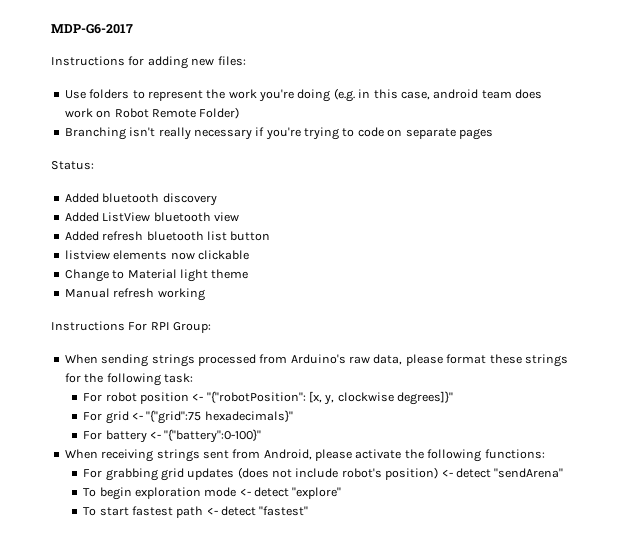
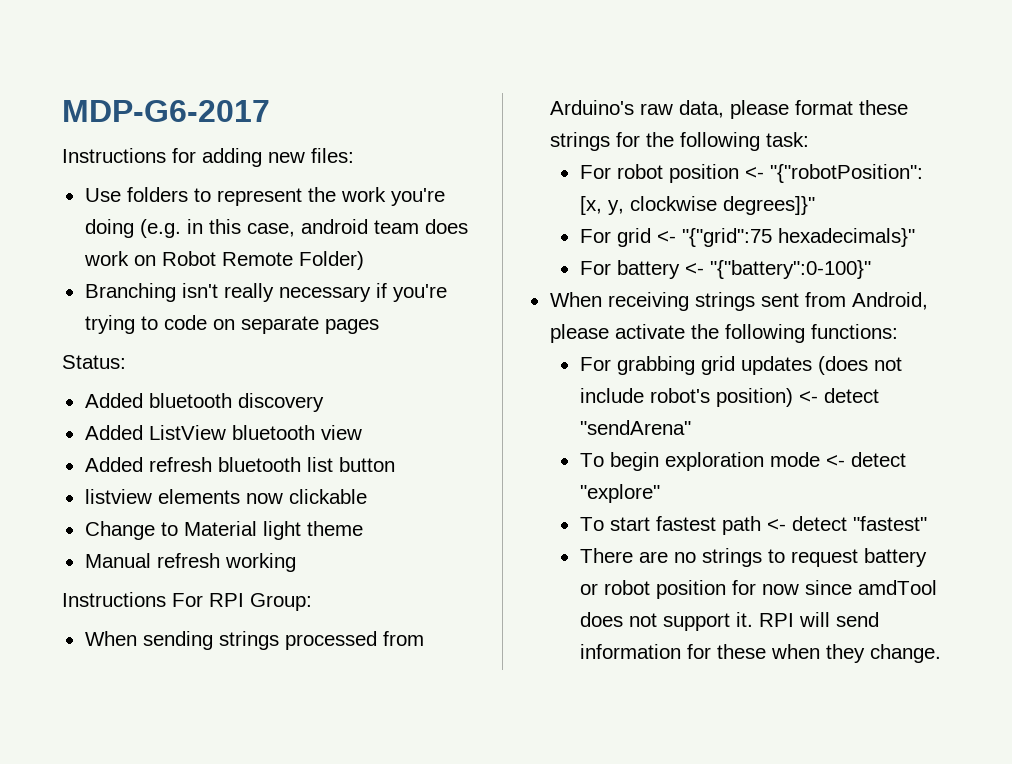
+ There are no strings to request battery or robot position for now since amdTool does not support it. RPI will send information for these when they change.

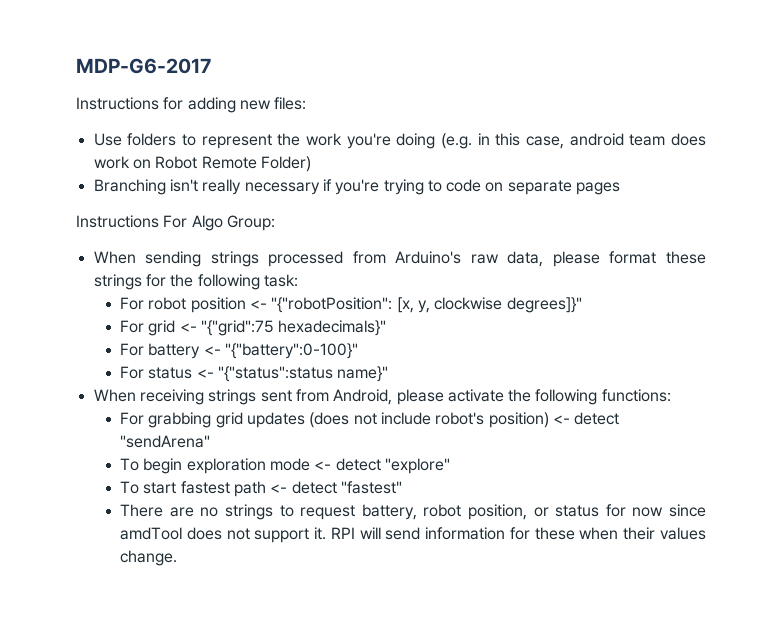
- Status:
- Added bluetooth discovery
- Added ListView bluetooth view
- Added refresh bluetooth list button
- listview elements now clickable
- Change to Material light theme
- Manual refresh working
- Instructions For RPI Group:
+ Instructions For Algo Group:
+ For status <- "{"status":status name}"
- There are no strings to request battery or robot position for now since amdTool does not support it.
+ There are no strings to request battery, robot position, or status for now since amdTool does not support it.
- RPI will send information for these when they change.
+ RPI will send information for these when their values change.

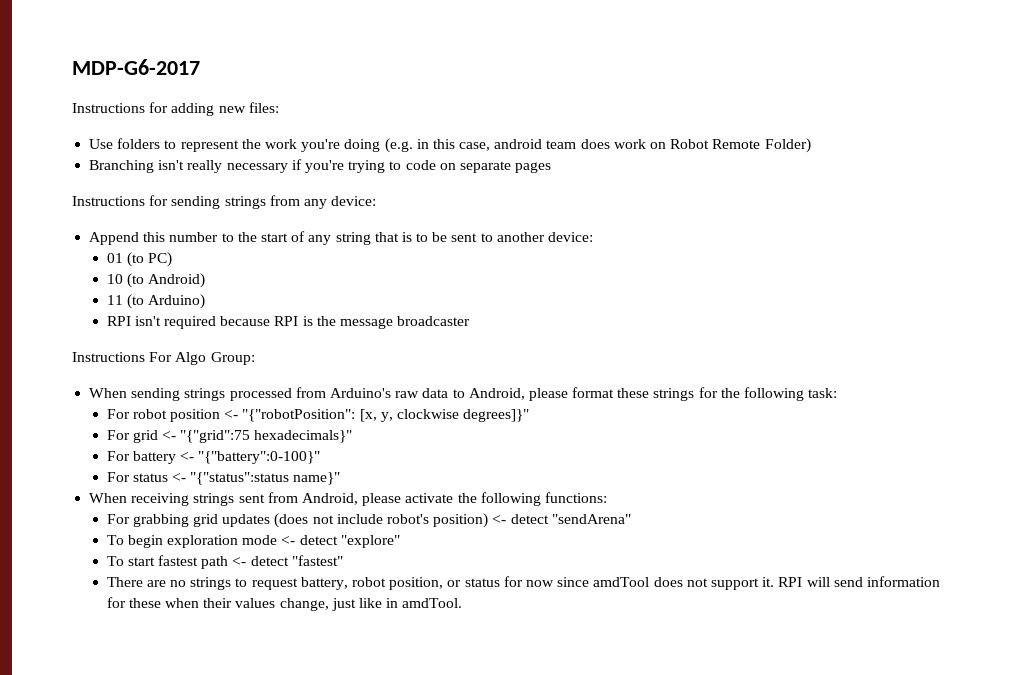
+ Instructions for sending strings from any device:
+ Append this number to the start of any string that is to be sent to another device:
+ 01 (to PC)
+ 10 (to Android)
+ 11 (to Arduino)
+ RPI isn't required because RPI is the message broadcaster
- When sending strings processed from Arduino's raw data, please format these strings for the following task:
+ When sending strings processed from Arduino's raw data to Android, please format these strings for the following task:
- RPI will send information for these when their values change.
+ RPI will send information for these when their values change, just like in amdTool.

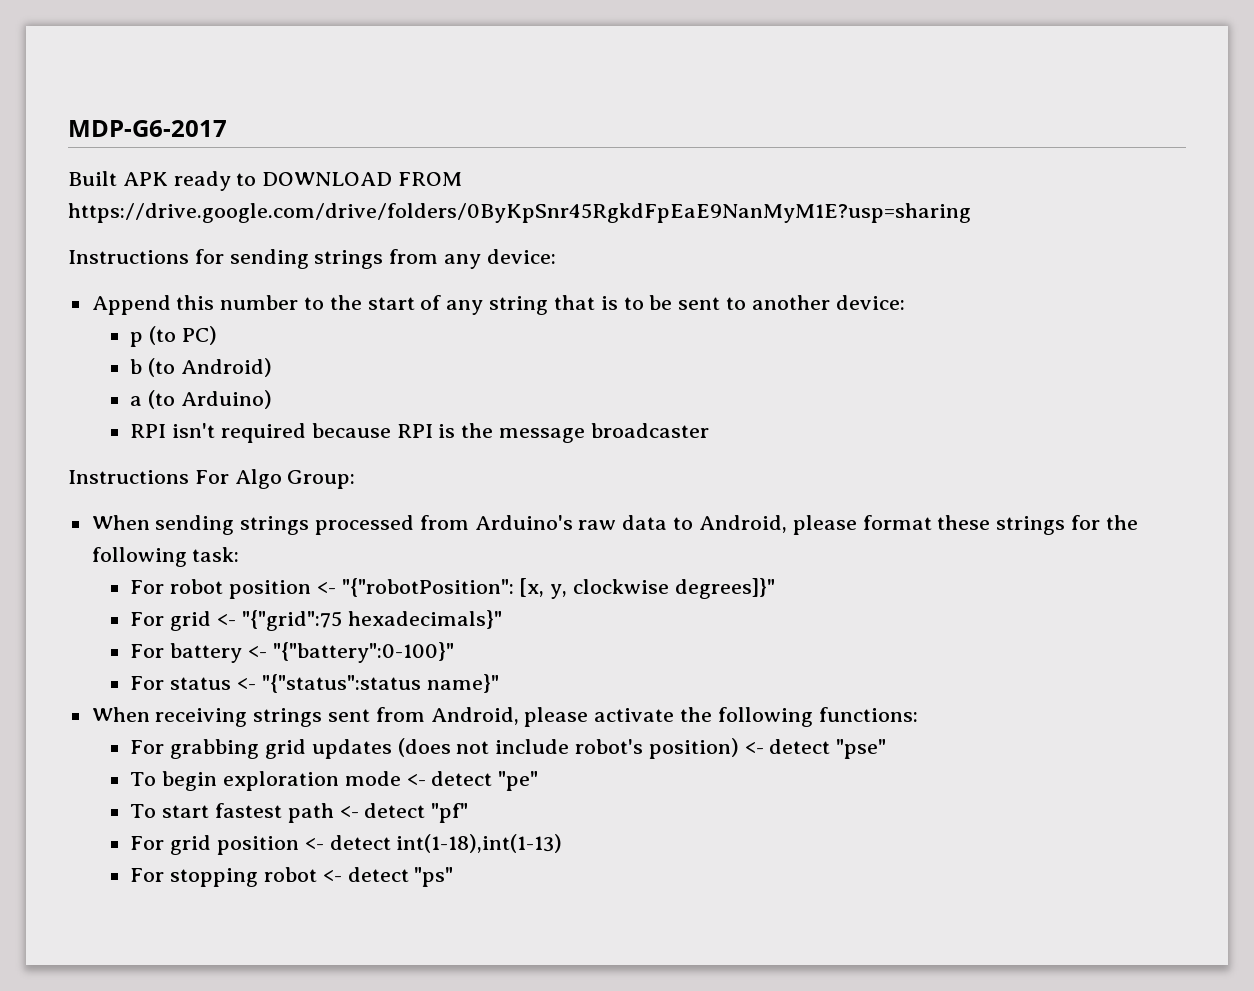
- Instructions for adding new files:
- Use folders to represent the work you're doing (e.g. in this case, android team does work on Robot Remote Folder)
- Branching isn't really necessary if you're trying to code on separate pages
+ Built APK ready to DOWNLOAD FROM https://drive.google.com/drive/folders/0ByKpSnr45RgkdFpEaE9NanMyM1E?usp=sharing
- 01 (to PC)
+ p (to PC)
- 10 (to Android)
+ b (to Android)
- 11 (to Arduino)
+ a (to Arduino)
- For grabbing grid updates (does not include robot's position) <- detect "sendArena"
+ For grabbing grid updates (does not include robot's position) <- detect "pse"
- To begin exploration mode <- detect "explore"
+ To begin exploration mode <- detect "pe"
- To start fastest path <- detect "fastest"
- There are no strings to request battery, robot position, or status for now since amdTool does not support it. RPI will send information for these when their values change, just like in amdTool.
+ To start fastest path <- detect "pf"
+ For grid position <- detect int(1-18),int(1-13)
+ For stopping robot <- detect "ps"

